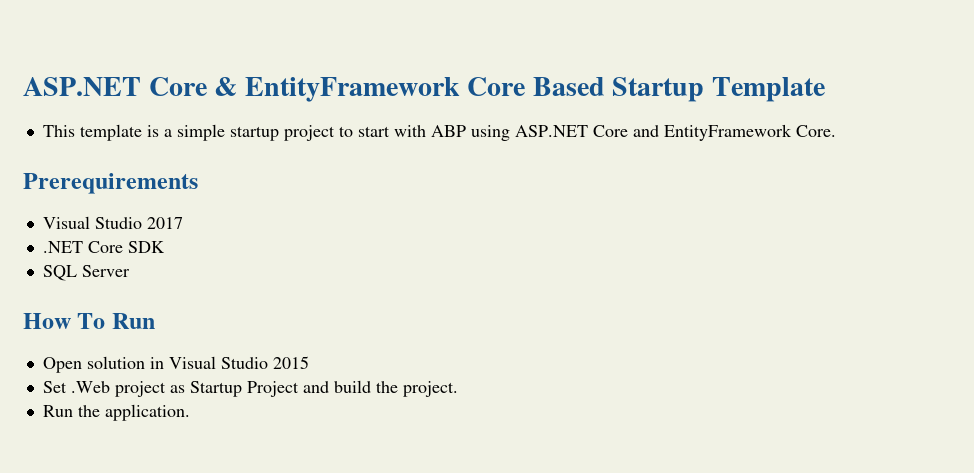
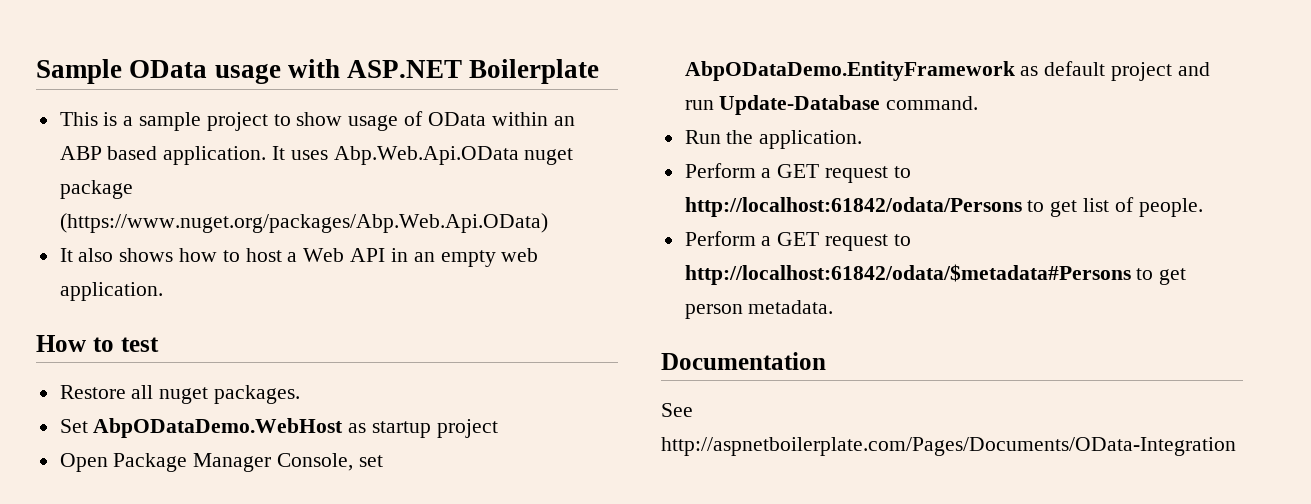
- ASP.NET Core & EntityFramework Core Based Startup Template
+ Sample OData usage with ASP.NET Boilerplate
- This template is a simple startup project to start with ABP using ASP.NET Core and EntityFramework Core.
- Prerequirements
- Visual Studio 2017
- .NET Core SDK
- SQL Server
- How To Run
- Open solution in Visual Studio 2015
- Set .Web project as Startup Project and build the project.
+ This is a sample project to show usage of OData within an ABP based application. It uses Abp.Web.Api.OData nuget package (https://www.nuget.org/packages/Abp.Web.Api.OData)
+ It also shows how to host a Web API in an empty web application.
+ How to test
+ Restore all nuget packages.
+ Set AbpODataDemo.WebHost as startup project
+ Open Package Manager Console, set AbpODataDemo.EntityFramework as default project and run Update-Database command.
  Run the application.
+ Perform a GET request to http://localhost:61842/odata/Persons to get list of people.
+ Perform a GET request to http://localhost:61842/odata/$metadata#Persons to get person metadata.
+ Documentation
+ See http://aspnetboilerplate.com/Pages/Documents/OData-Integration

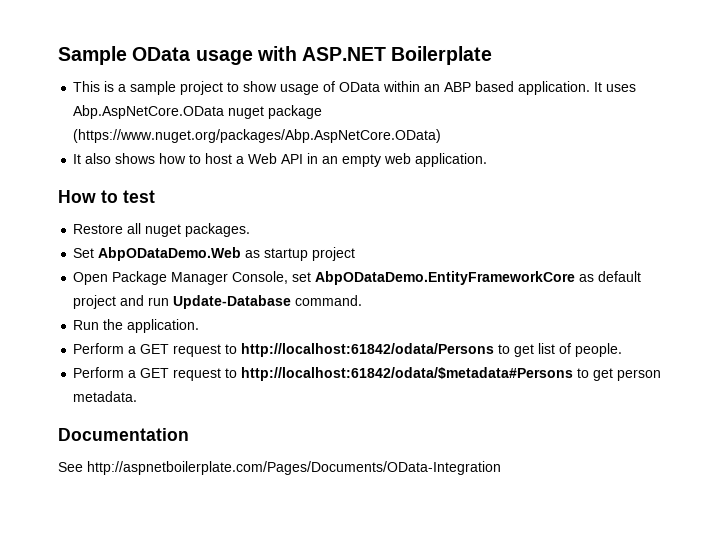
- It uses Abp.Web.Api.OData nuget package (https://www.nuget.org/packages/Abp.Web.Api.OData)
+ It uses Abp.AspNetCore.OData nuget package (https://www.nuget.org/packages/Abp.AspNetCore.OData)
- Set AbpODataDemo.WebHost as startup project
+ Set AbpODataDemo.Web as startup project
- Open Package Manager Console, set AbpODataDemo.EntityFramework as default project and run Update-Database command.
+ Open Package Manager Console, set AbpODataDemo.EntityFrameworkCore as default project and run Update-Database command.

